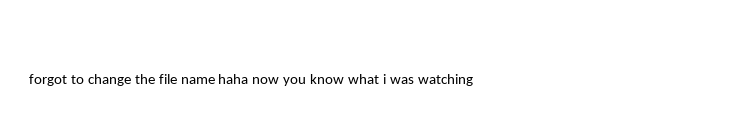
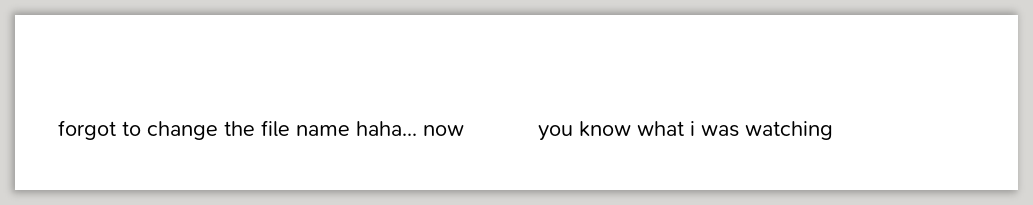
- forgot to change the file name haha now you know what i was watching
+ forgot to change the file name haha... now you know what i was watching

